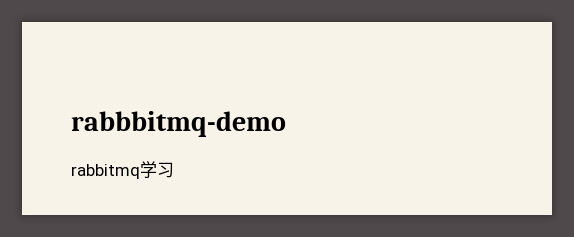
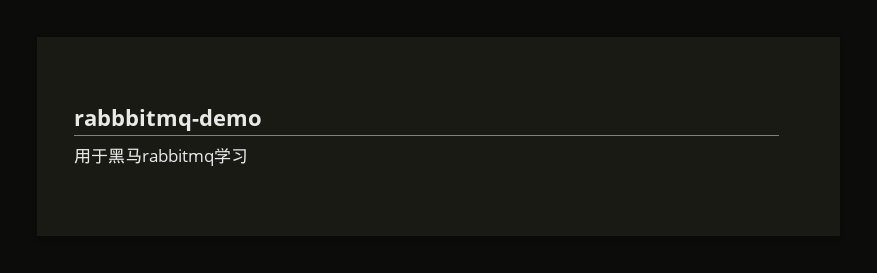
- rabbitmq学习
+ 用于黑马rabbitmq学习

